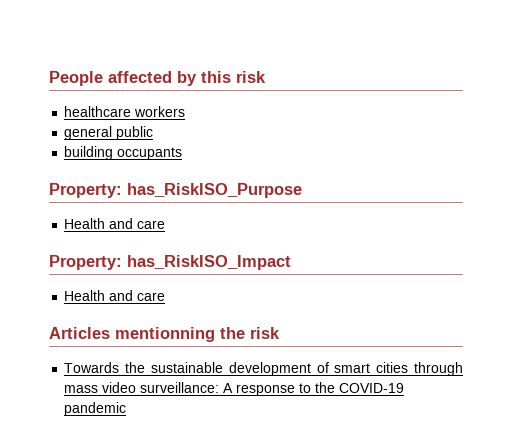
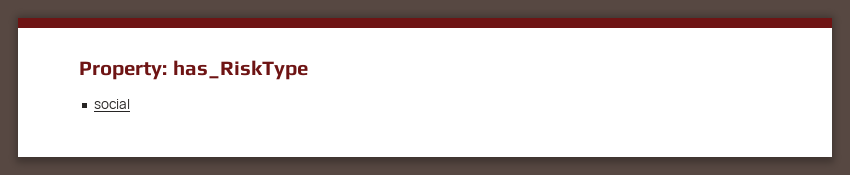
- People affected by this risk
- healthcare workers
- general public
- building occupants
- Property: has_RiskISO_Purpose
- Health and care
- Property: has_RiskISO_Impact
- Health and care
- Articles mentionning the risk
- Towards the sustainable development of smart cities through mass video surveillance: A response to the COVID-19 pandemic
+ Property: has_RiskType
+ social

